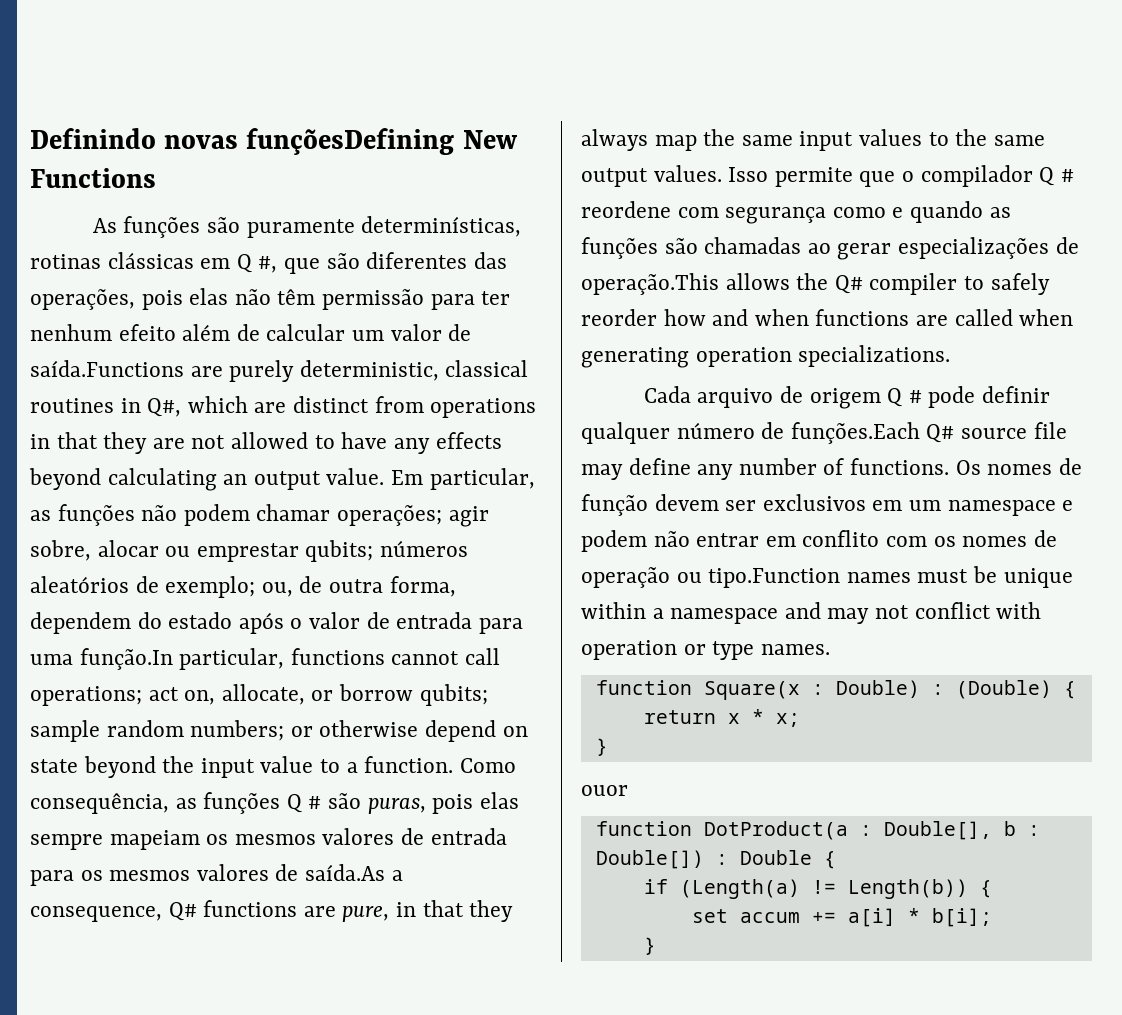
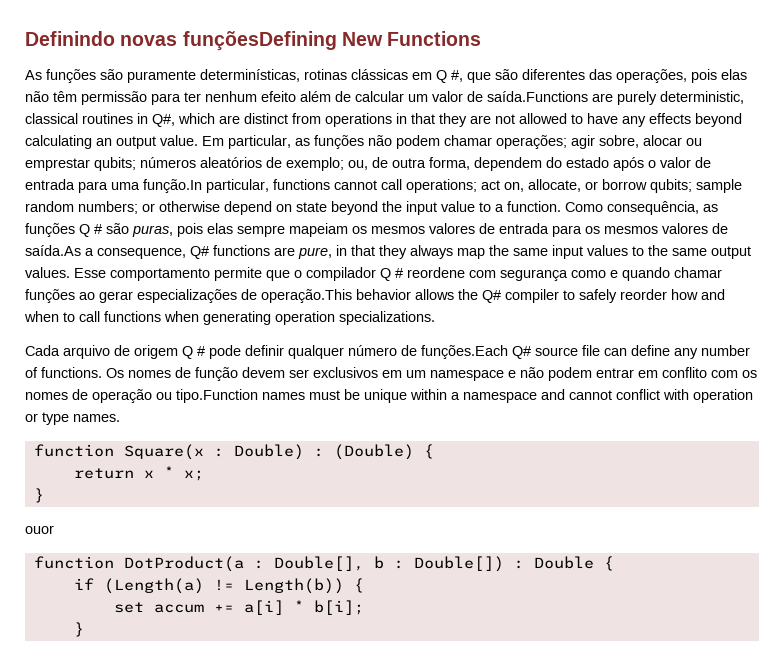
- Isso permite que o compilador Q # reordene com segurança como e quando as funções são chamadas ao gerar especializações de operação.This allows the Q# compiler to safely reorder how and when functions are called when generating operation specializations.
+ Esse comportamento permite que o compilador Q # reordene com segurança como e quando chamar funções ao gerar especializações de operação.This behavior allows the Q# compiler to safely reorder how and when to call functions when generating operation specializations.
- Cada arquivo de origem Q # pode definir qualquer número de funções.Each Q# source file may define any number of functions.
+ Cada arquivo de origem Q # pode definir qualquer número de funções.Each Q# source file can define any number of functions.
- Os nomes de função devem ser exclusivos em um namespace e podem não entrar em conflito com os nomes de operação ou tipo.Function names must be unique within a namespace and may not conflict with operation or type names.
+ Os nomes de função devem ser exclusivos em um namespace e não podem entrar em conflito com os nomes de operação ou tipo.Function names must be unique within a namespace and cannot conflict with operation or type names.

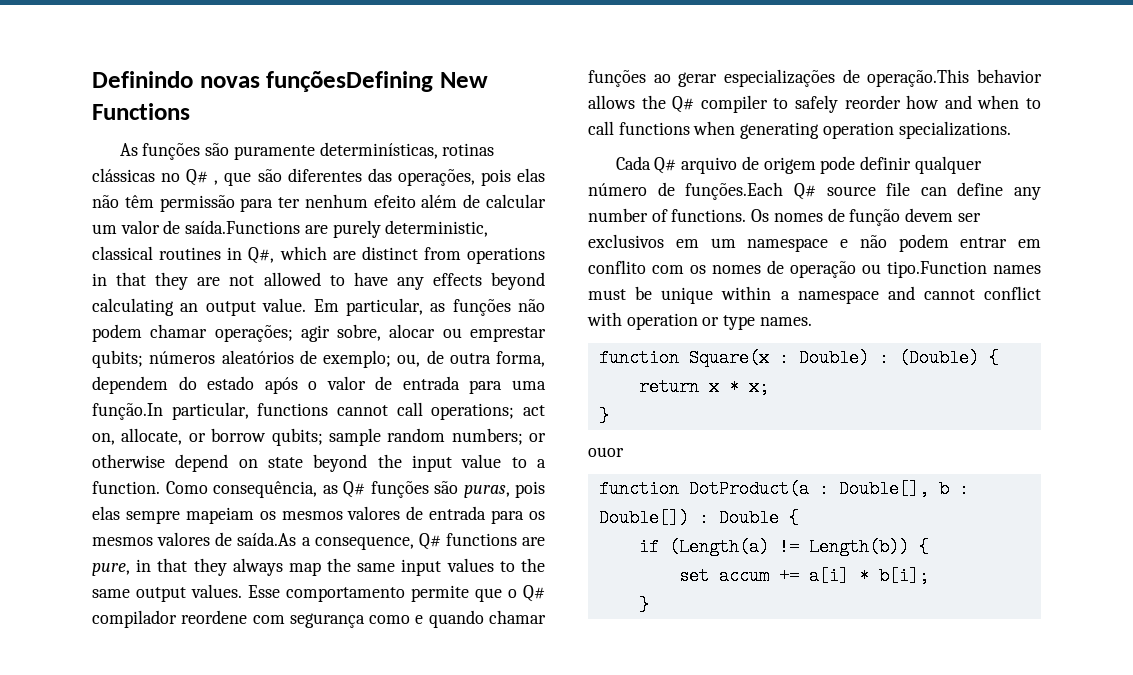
- As funções são puramente determinísticas, rotinas clássicas em Q #, que são diferentes das operações, pois elas não têm permissão para ter nenhum efeito além de calcular um valor de saída.Functions are purely deterministic, classical routines in Q#, which are distinct from operations in that they are not allowed to have any effects beyond calculating an output value.
+ As funções são puramente determinísticas, rotinas clássicas no Q# , que são diferentes das operações, pois elas não têm permissão para ter nenhum efeito além de calcular um valor de saída.Functions are purely deterministic, classical routines in Q#, which are distinct from operations in that they are not allowed to have any effects beyond calculating an output value.
- Como consequência, as funções Q # são puras, pois elas sempre mapeiam os mesmos valores de entrada para os mesmos valores de saída.As a consequence, Q# functions are pure, in that they always map the same input values to the same output values.
+ Como consequência, as Q# funções são puras, pois elas sempre mapeiam os mesmos valores de entrada para os mesmos valores de saída.As a consequence, Q# functions are pure, in that they always map the same input values to the same output values.
- Esse comportamento permite que o compilador Q # reordene com segurança como e quando chamar funções ao gerar especializações de operação.This behavior allows the Q# compiler to safely reorder how and when to call functions when generating operation specializations.
+ Esse comportamento permite que o Q# compilador reordene com segurança como e quando chamar funções ao gerar especializações de operação.This behavior allows the Q# compiler to safely reorder how and when to call functions when generating operation specializations.
- Cada arquivo de origem Q # pode definir qualquer número de funções.Each Q# source file can define any number of functions.
+ Cada Q# arquivo de origem pode definir qualquer número de funções.Each Q# source file can define any number of functions.

